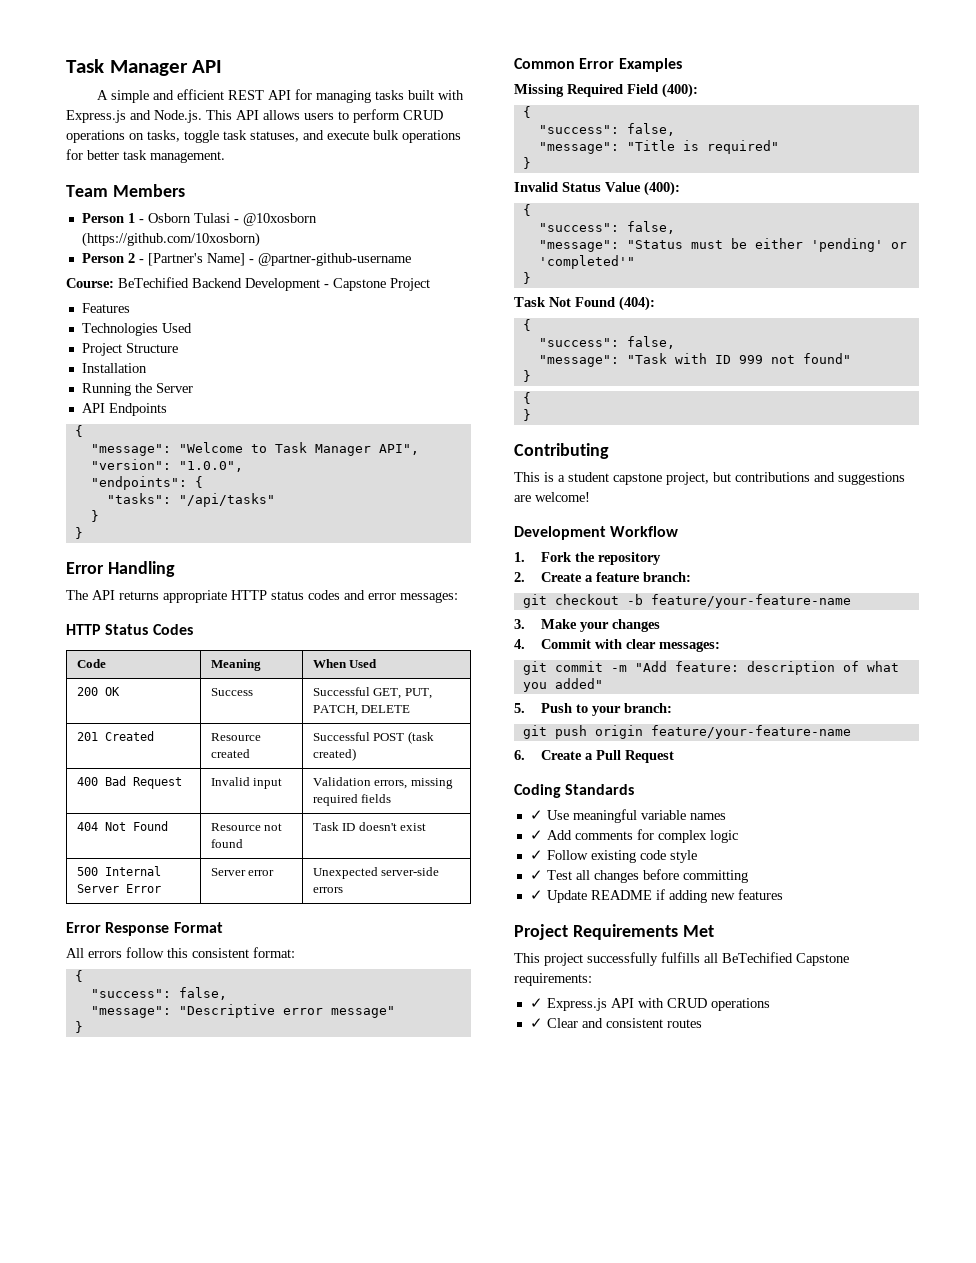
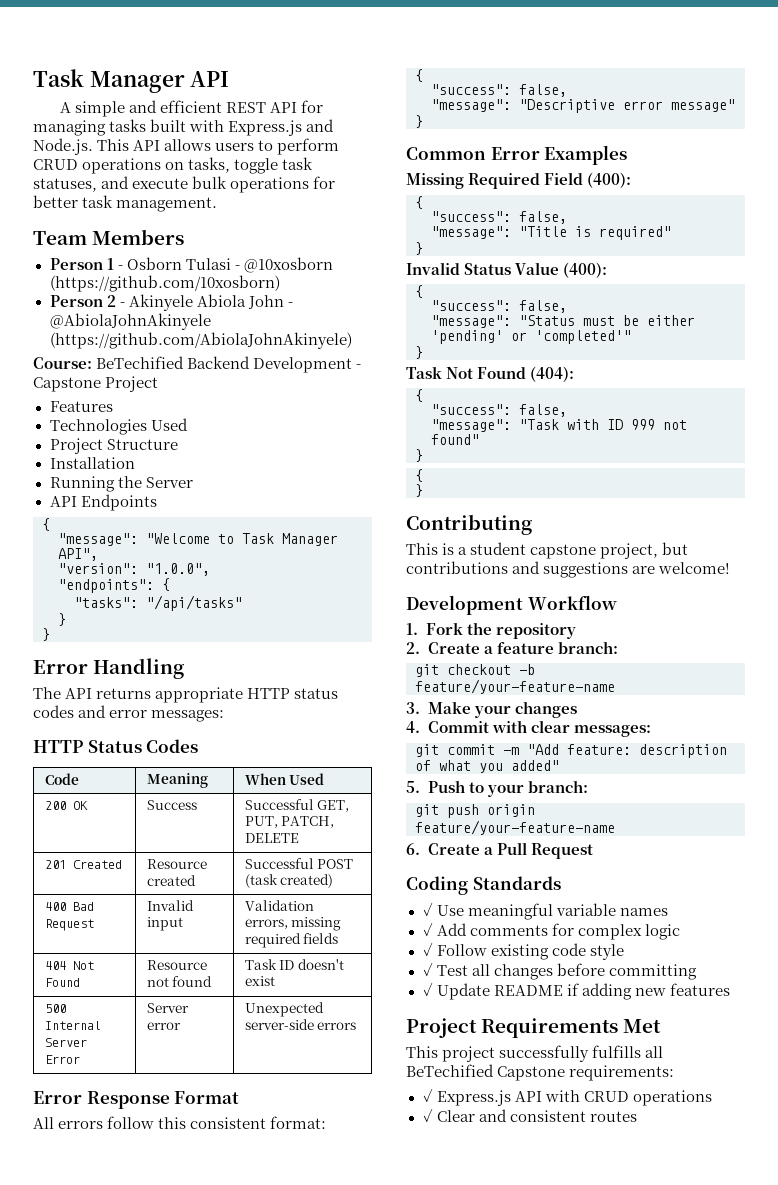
- Person 2 - [Partner's Name] - @partner-github-username
+ Person 2 - Akinyele Abiola John - @AbiolaJohnAkinyele (https://github.com/AbiolaJohnAkinyele)

